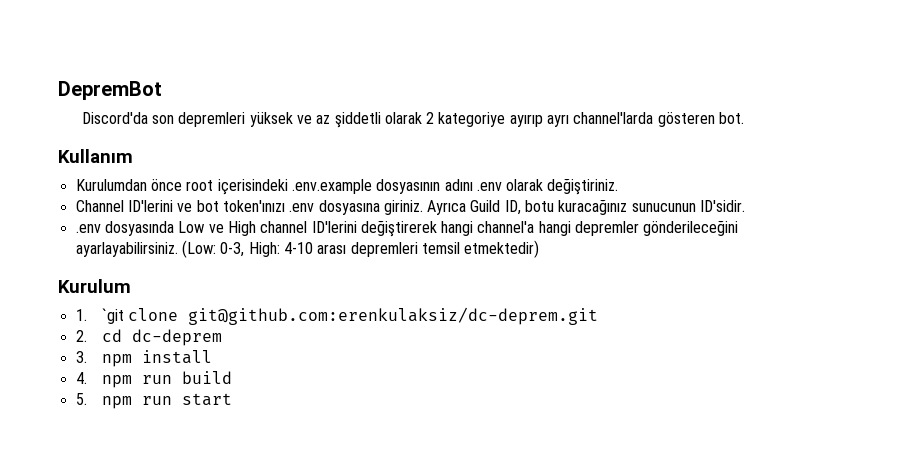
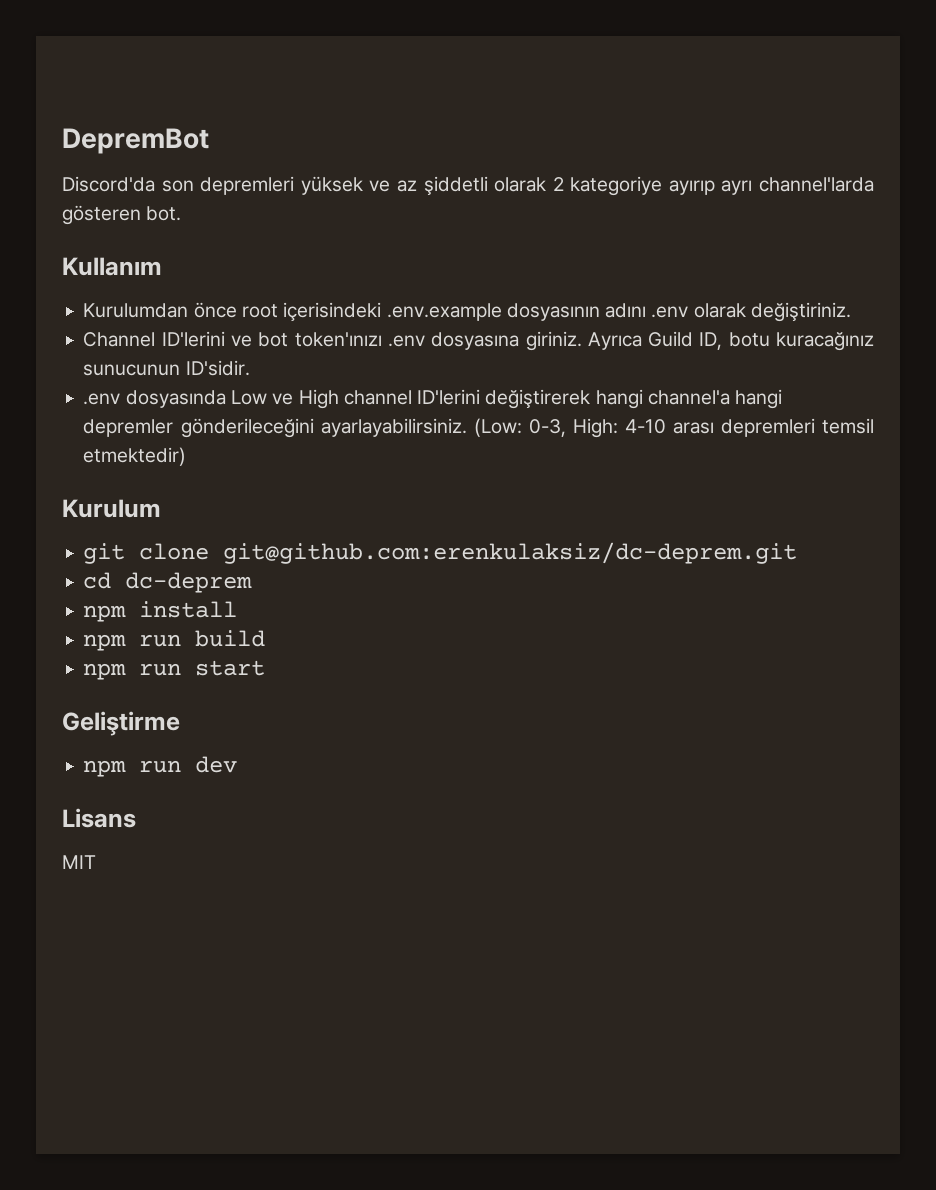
- 1. `git clone git@github.com:erenkulaksiz/dc-deprem.git
+ git clone git@github.com:erenkulaksiz/dc-deprem.git
- 2. cd dc-deprem
+ cd dc-deprem
- 3. npm install
+ npm install
- 4. npm run build
+ npm run build
- 5. npm run start
+ npm run start
+ Geliştirme
+ npm run dev
+ Lisans
+ MIT

